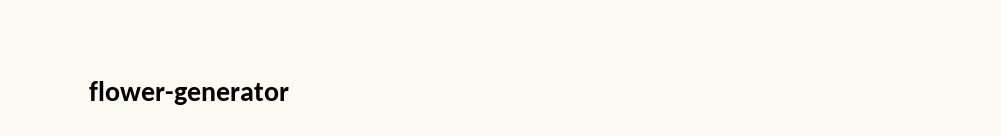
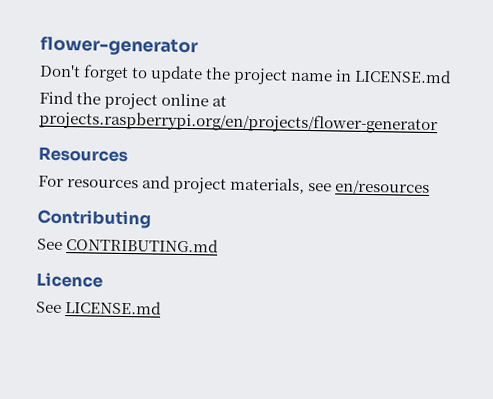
+ Don't forget to update the project name in LICENSE.md
+ Find the project online at projects.raspberrypi.org/en/projects/flower-generator
+ Resources
+ For resources and project materials, see en/resources
+ Contributing
+ See CONTRIBUTING.md
+ Licence
+ See LICENSE.md

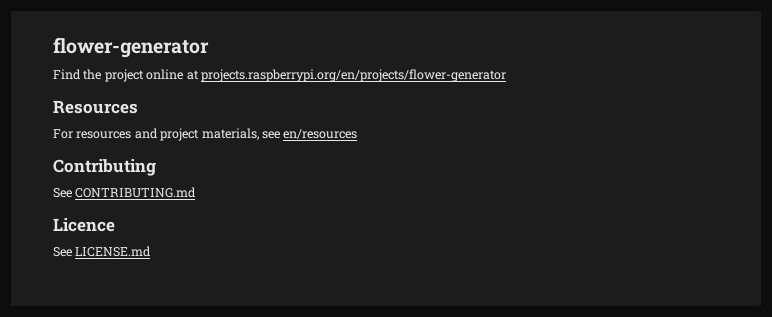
- Don't forget to update the project name in LICENSE.md

